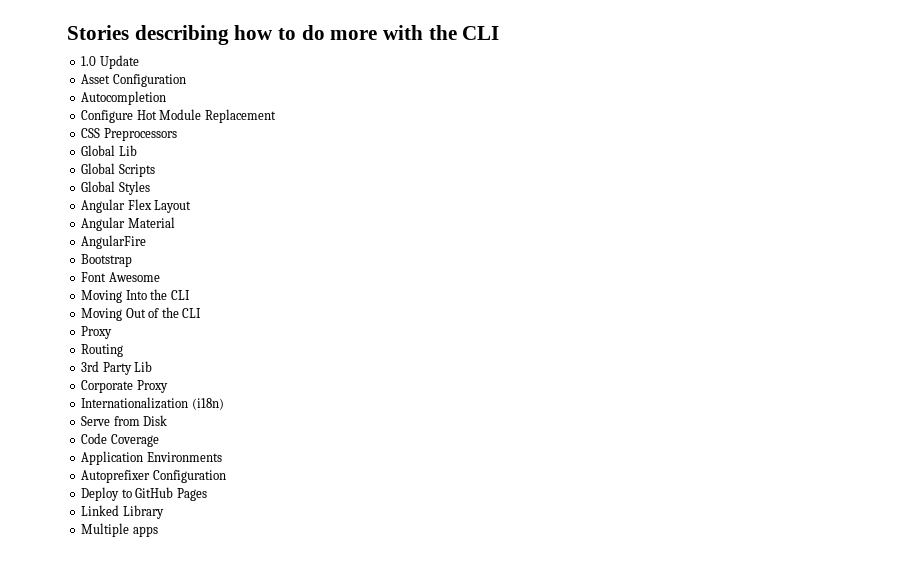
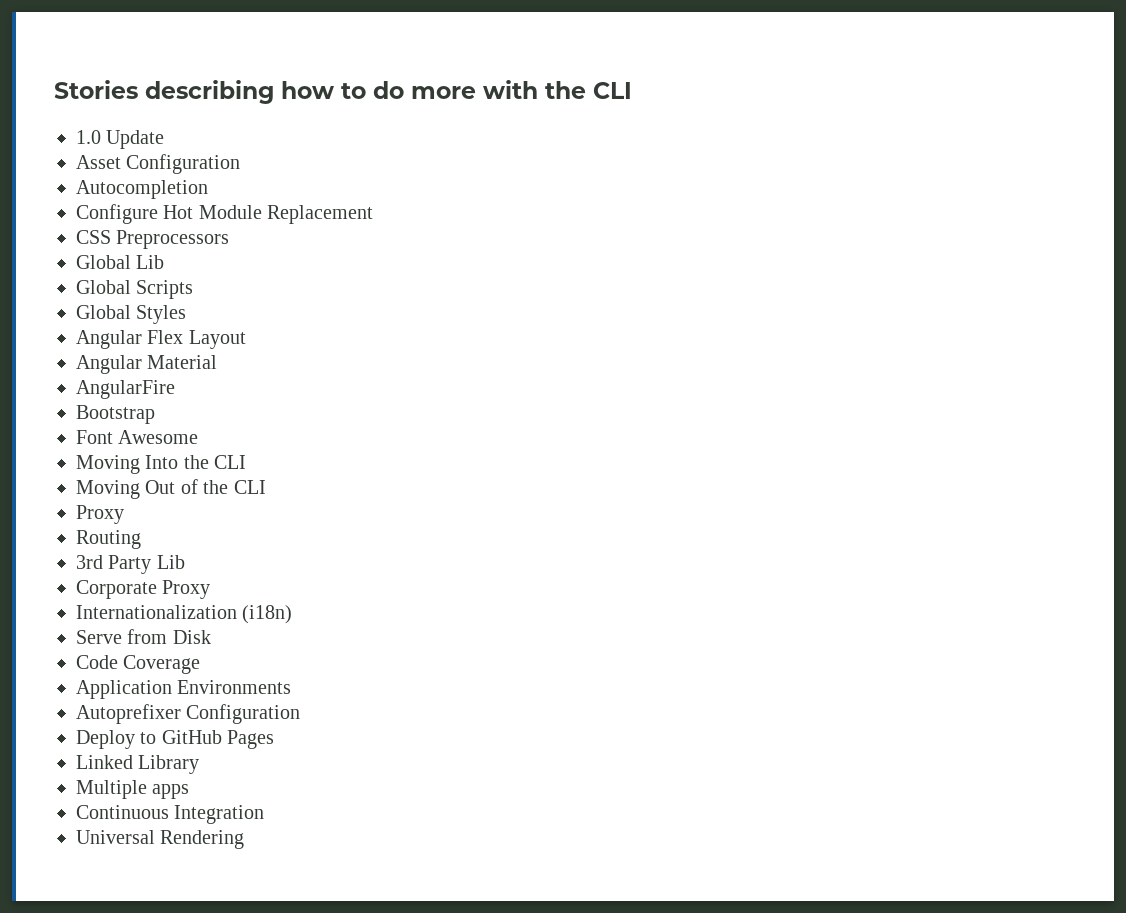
+ Continuous Integration
+ Universal Rendering

